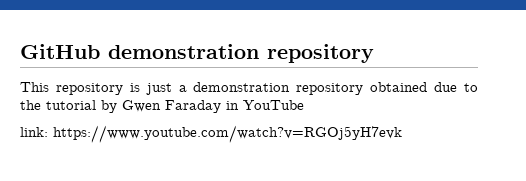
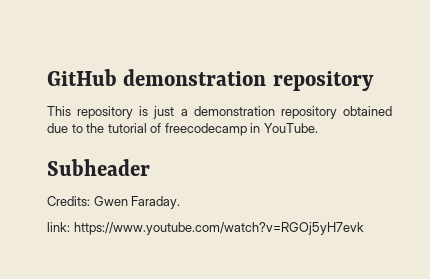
- This repository is just a demonstration repository obtained due to the tutorial by Gwen Faraday in YouTube
+ This repository is just a demonstration repository obtained due to the tutorial of freecodecamp in YouTube.
+ Subheader
+ Credits: Gwen Faraday.

